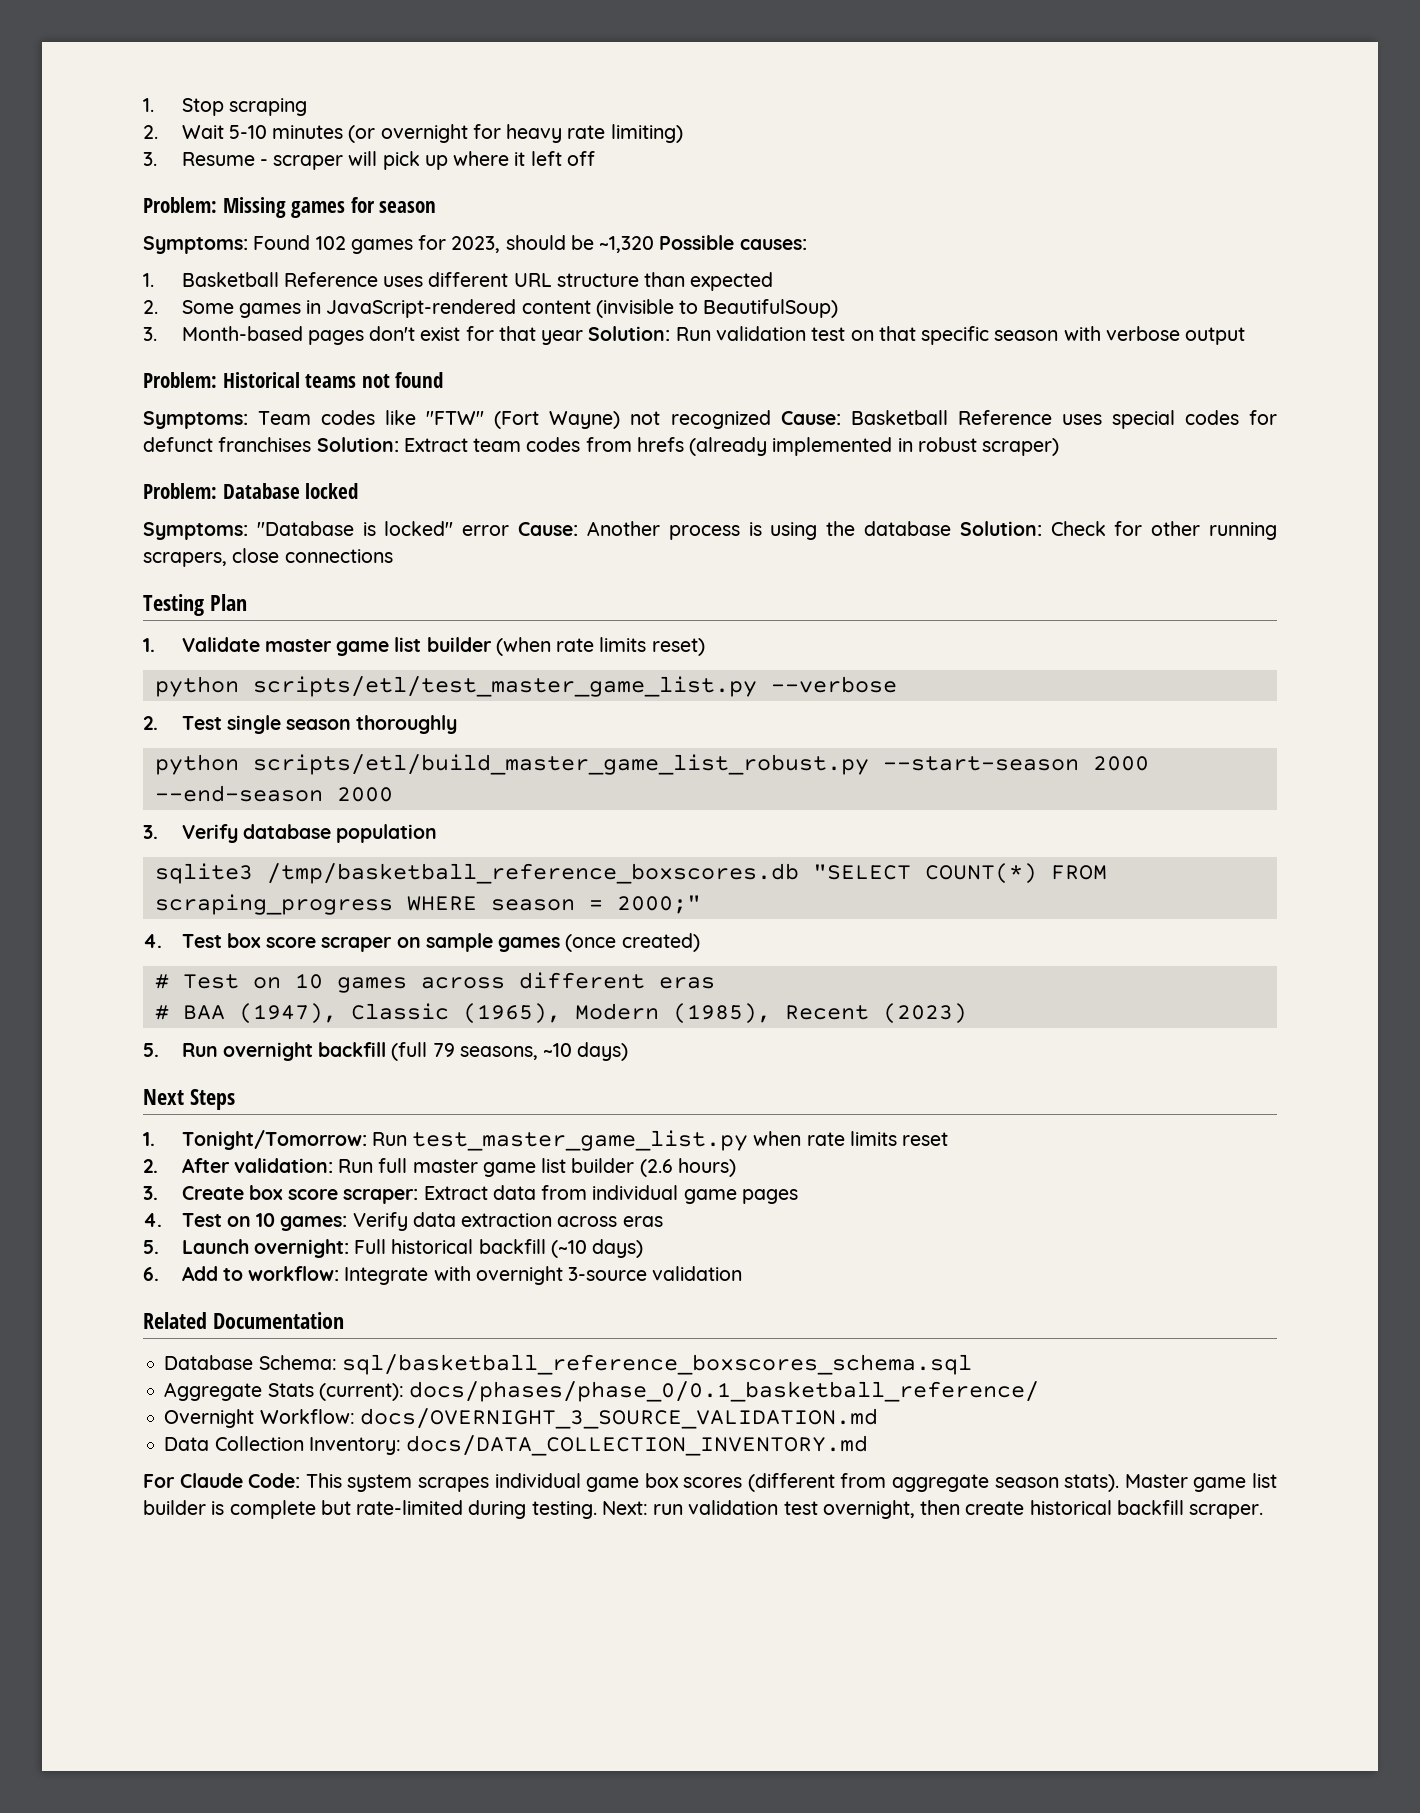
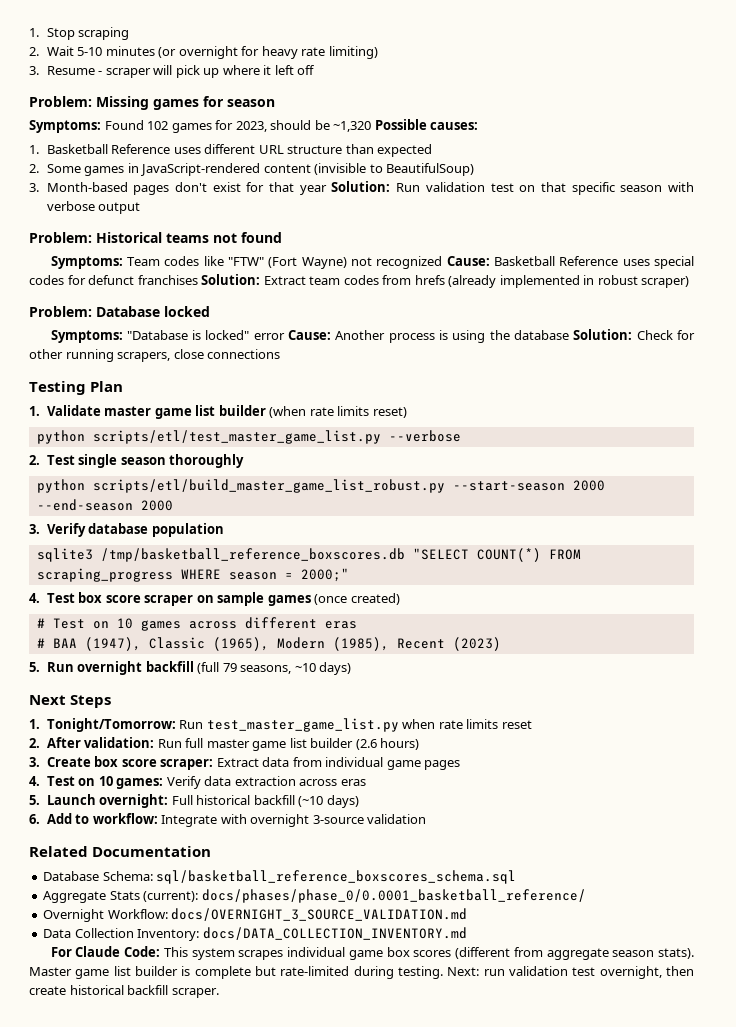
- Aggregate Stats (current): docs/phases/phase_0/0.1_basketball_reference/
+ Aggregate Stats (current): docs/phases/phase_0/0.0001_basketball_reference/

